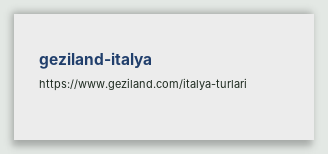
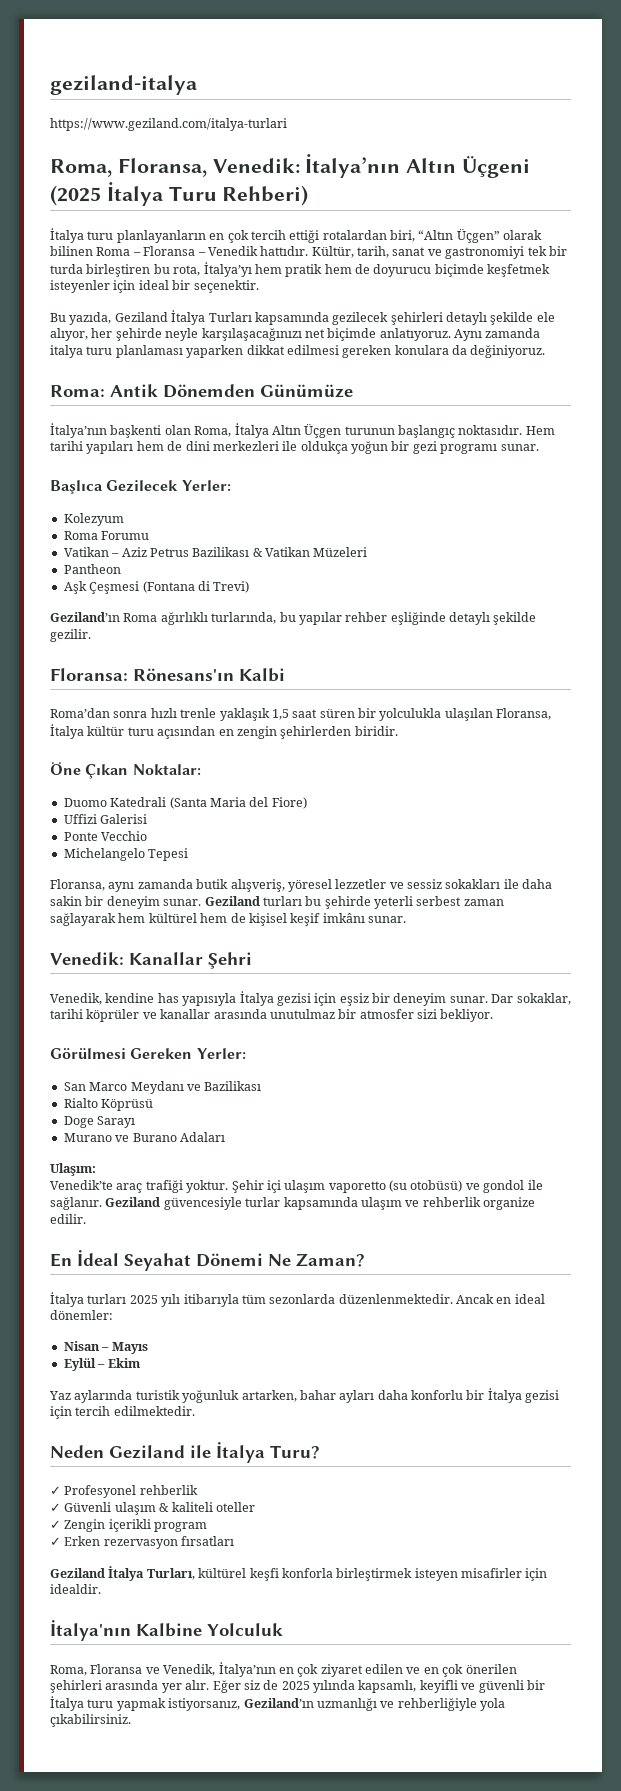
+ Roma, Floransa, Venedik: İtalya’nın Altın Üçgeni (2025 İtalya Turu Rehberi)
+ İtalya turu planlayanların en çok tercih ettiği rotalardan biri, “Altın Üçgen” olarak bilinen Roma – Floransa – Venedik hattıdır. Kültür, tarih, sanat ve gastronomiyi tek bir turda birleştiren bu rota, İtalya’yı hem pratik hem de doyurucu biçimde keşfetmek isteyenler için ideal bir seçenektir.
+ Bu yazıda, Geziland İtalya Turları kapsamında gezilecek şehirleri detaylı şekilde ele alıyor, her şehirde neyle karşılaşacağınızı net biçimde anlatıyoruz. Aynı zamanda italya turu planlaması yaparken dikkat edilmesi gereken konulara da değiniyoruz.
+ Roma: Antik Dönemden Günümüze
+ İtalya’nın başkenti olan Roma, İtalya Altın Üçgen turunun başlangıç noktasıdır. Hem tarihi yapıları hem de dini merkezleri ile oldukça yoğun bir gezi programı sunar.
+ Başlıca Gezilecek Yerler:
+ Kolezyum
+ Roma Forumu
+ Vatikan – Aziz Petrus Bazilikası & Vatikan Müzeleri
+ Pantheon
+ Aşk Çeşmesi (Fontana di Trevi)
+ Geziland’ın Roma ağırlıklı turlarında, bu yapılar rehber eşliğinde detaylı şekilde gezilir.
+ Floransa: Rönesans'ın Kalbi
+ Roma’dan sonra hızlı trenle yaklaşık 1,5 saat süren bir yolculukla ulaşılan Floransa, İtalya kültür turu açısından en zengin şehirlerden biridir.
+ Öne Çıkan Noktalar:
+ Duomo Katedrali (Santa Maria del Fiore)
+ Uffizi Galerisi
+ Ponte Vecchio
+ Michelangelo Tepesi
+ Floransa, aynı zamanda butik alışveriş, yöresel lezzetler ve sessiz sokakları ile daha sakin bir deneyim sunar. Geziland turları bu şehirde yeterli serbest zaman sağlayarak hem kültürel hem de kişisel keşif imkânı sunar.
+ Venedik: Kanallar Şehri
+ Venedik, kendine has yapısıyla İtalya gezisi için eşsiz bir deneyim sunar. Dar sokaklar, tarihi köprüler ve kanallar arasında unutulmaz bir atmosfer sizi bekliyor.
+ Görülmesi Gereken Yerler:
+ San Marco Meydanı ve Bazilikası
+ Rialto Köprüsü
+ Doge Sarayı
+ Murano ve Burano Adaları
+ Ulaşım:
+ Venedik’te araç trafiği yoktur. Şehir içi ulaşım vaporetto (su otobüsü) ve gondol ile sağlanır. Geziland güvencesiyle turlar kapsamında ulaşım ve rehberlik organize edilir.
+ En İdeal Seyahat Dönemi Ne Zaman?
+ İtalya turları 2025 yılı itibarıyla tüm sezonlarda düzenlenmektedir. Ancak en ideal dönemler:
+ Nisan – Mayıs
+ Eylül – Ekim
+ Yaz aylarında turistik yoğunluk artarken, bahar ayları daha konforlu bir İtalya gezisi için tercih edilmektedir.
+ Neden Geziland ile İtalya Turu?
+ ✓ Profesyonel rehberlik
+ ✓ Güvenli ulaşım & kaliteli oteller
+ ✓ Zengin içerikli program
+ ✓ Erken rezervasyon fırsatları
+ Geziland İtalya Turları, kültürel keşfi konforla birleştirmek isteyen misafirler için idealdir.
+ İtalya'nın Kalbine Yolculuk
+ Roma, Floransa ve Venedik, İtalya’nın en çok ziyaret edilen ve en çok önerilen şehirleri arasında yer alır. Eğer siz de 2025 yılında kapsamlı, keyifli ve güvenli bir İtalya turu yapmak istiyorsanız, Geziland’ın uzmanlığı ve rehberliğiyle yola çıkabilirsiniz.

